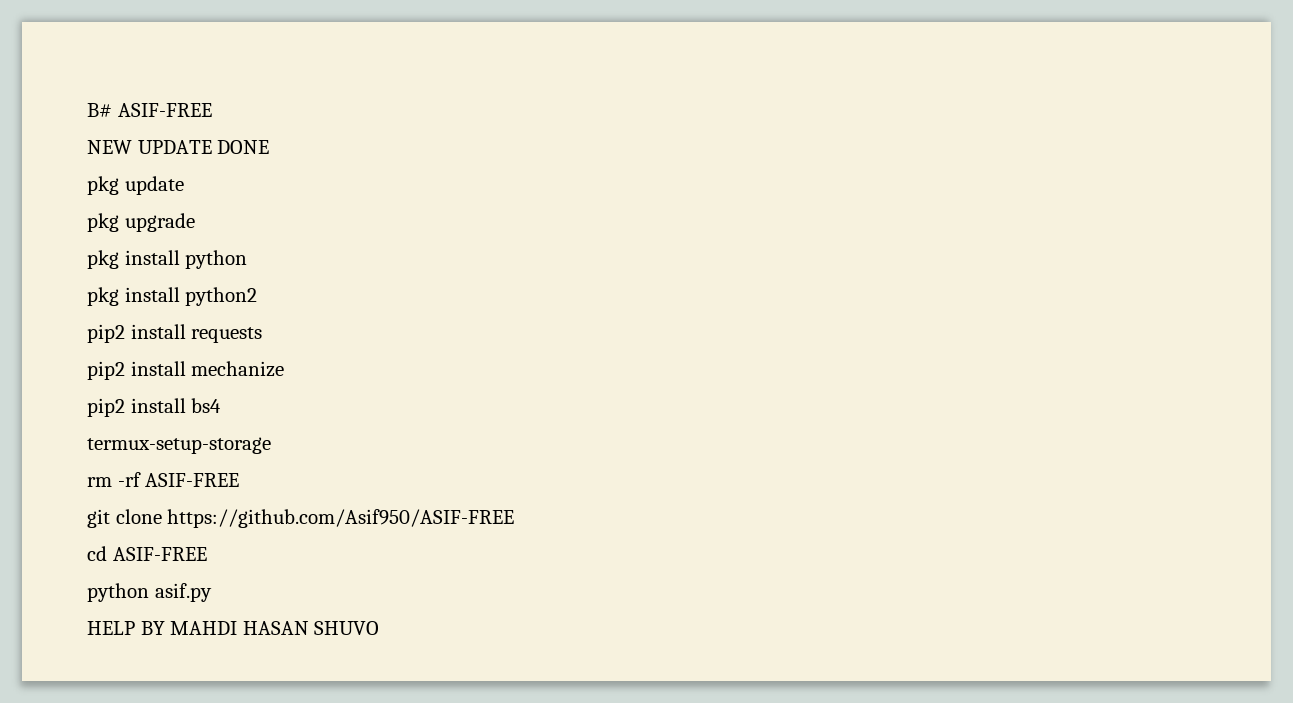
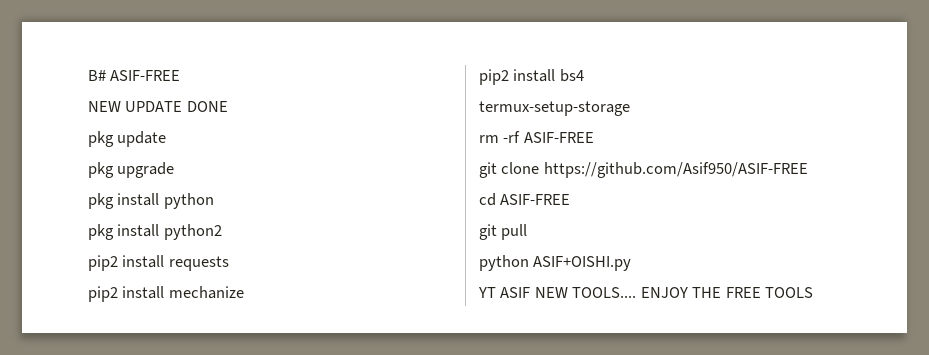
- python asif.py
- HELP BY MAHDI HASAN SHUVO
+ git pull
+ python ASIF+OISHI.py
+ YT ASIF NEW TOOLS.... ENJOY THE FREE TOOLS

